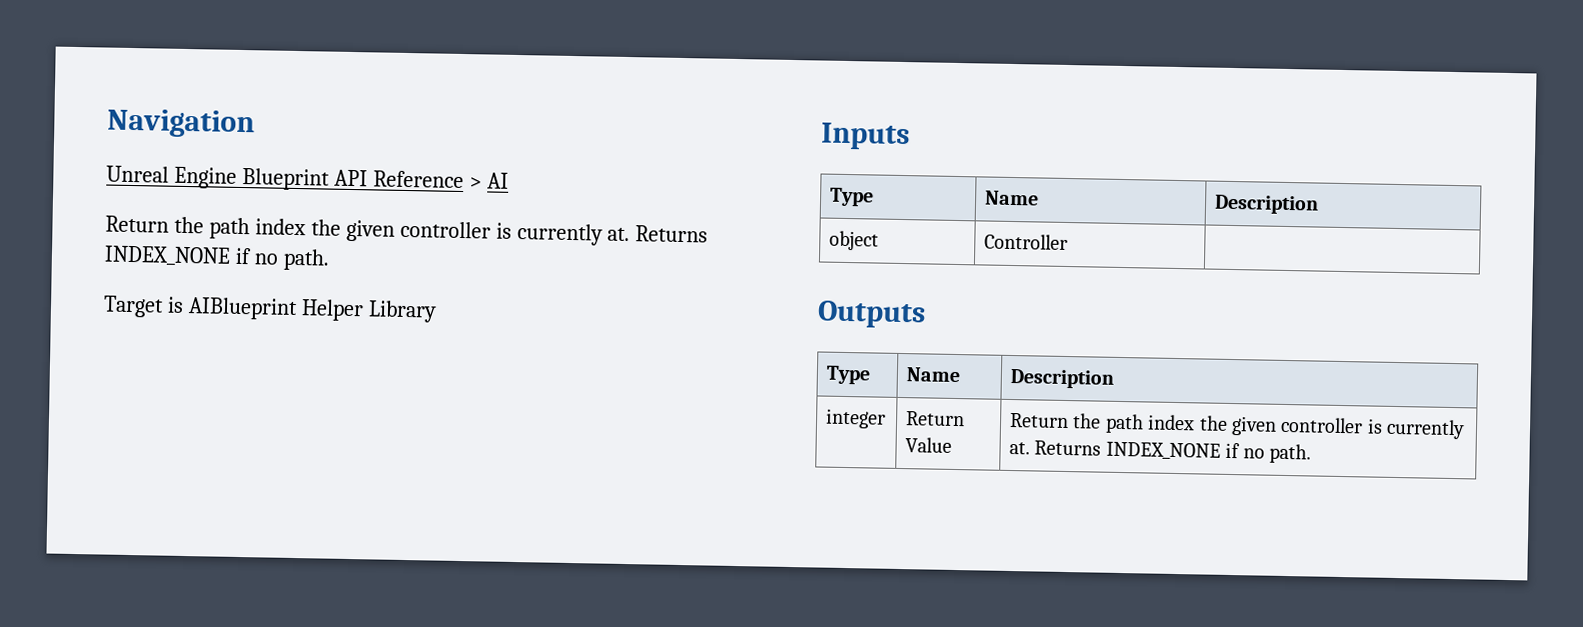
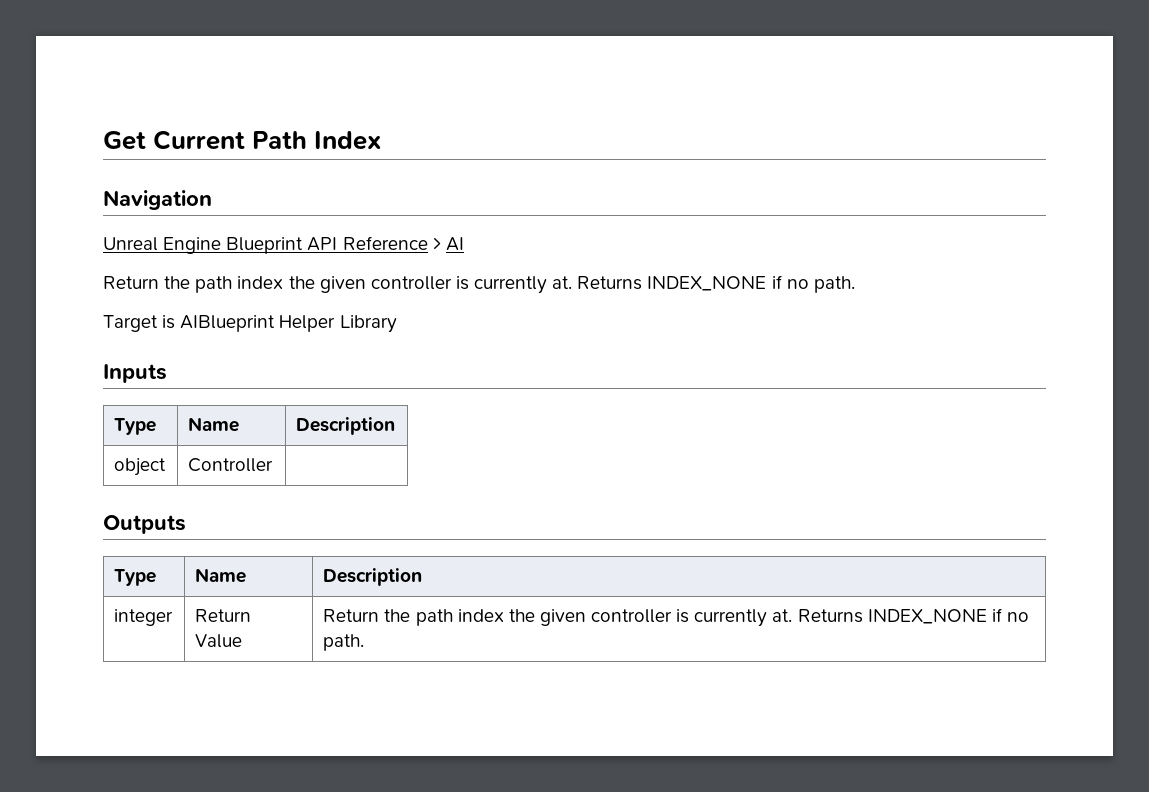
+ Get Current Path Index

